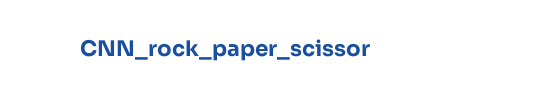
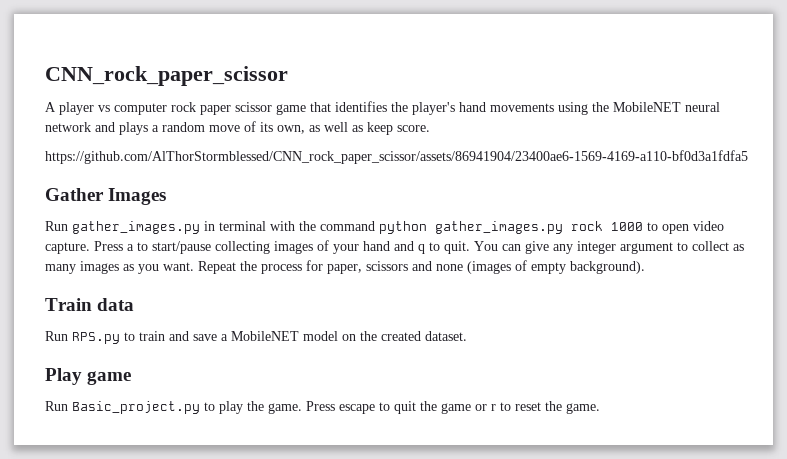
+ A player vs computer rock paper scissor game that identifies the player's hand movements using the MobileNET neural network and plays a random move of its own, as well as keep score.
+ https://github.com/AlThorStormblessed/CNN_rock_paper_scissor/assets/86941904/23400ae6-1569-4169-a110-bf0d3a1fdfa5
+ Gather Images
+ Run gather_images.py in terminal with the command python gather_images.py rock 1000 to open video capture. Press a to start/pause collecting images of your hand and q to quit. You can give any integer argument to collect as many images as you want. Repeat the process for paper, scissors and none (images of empty background).
+ Train data
+ Run RPS.py to train and save a MobileNET model on the created dataset.
+ Play game
+ Run Basic_project.py to play the game. Press escape to quit the game or r to reset the game.

